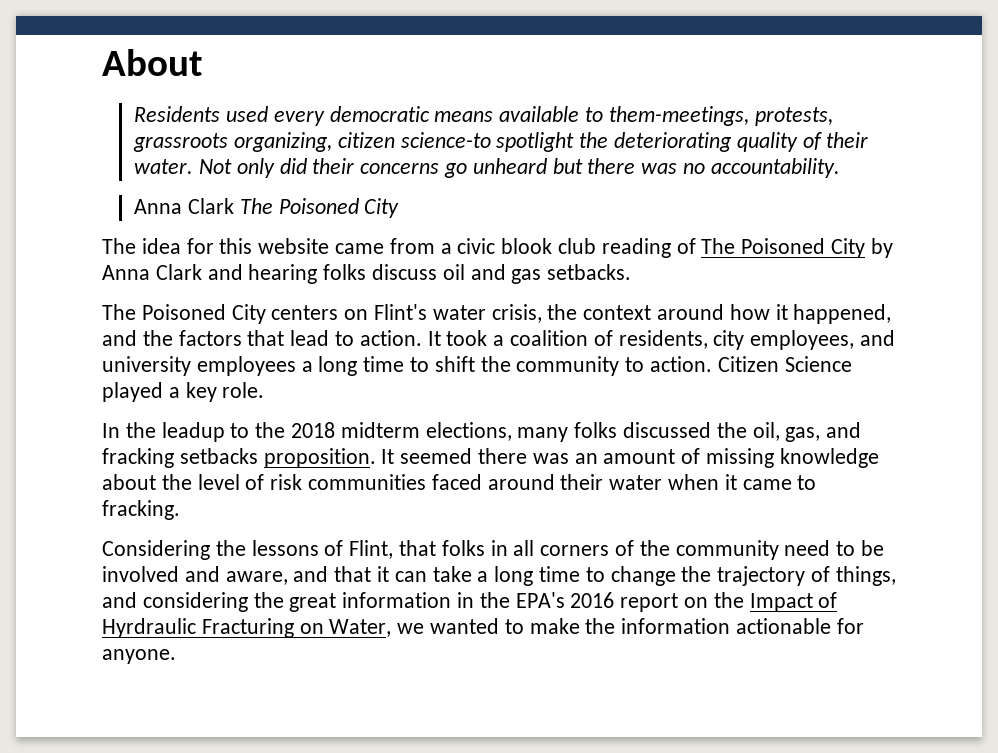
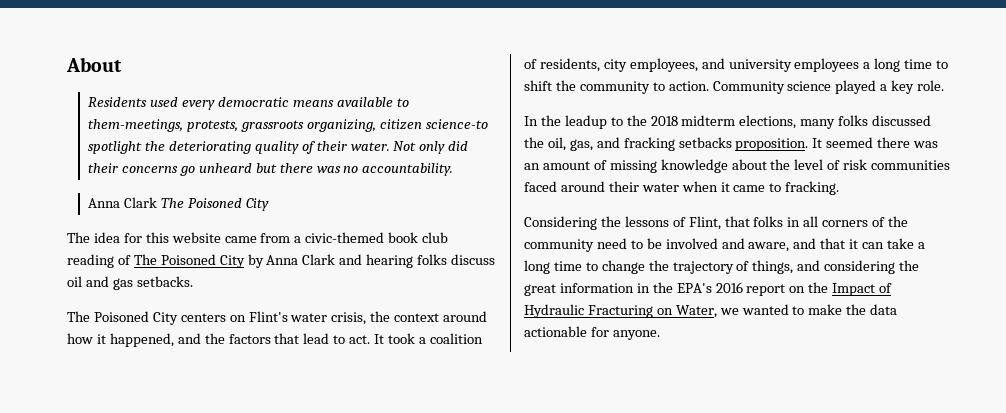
- The idea for this website came from a civic blook club reading of The Poisoned City by Anna Clark and hearing folks discuss oil and gas setbacks.
+ The idea for this website came from a civic-themed book club reading of The Poisoned City by Anna Clark and hearing folks discuss oil and gas setbacks.
- The Poisoned City centers on Flint's water crisis, the context around how it happened, and the factors that lead to action.
+ The Poisoned City centers on Flint's water crisis, the context around how it happened, and the factors that lead to act.
- Citizen Science played a key role.
+ Community science played a key role.
- Considering the lessons of Flint, that folks in all corners of the community need to be involved and aware, and that it can take a long time to change the trajectory of things, and considering the great information in the EPA's 2016 report on the Impact of Hyrdraulic Fracturing on Water, we wanted to make the information actionable for anyone.
+ Considering the lessons of Flint, that folks in all corners of the community need to be involved and aware, and that it can take a long time to change the trajectory of things, and considering the great information in the EPA's 2016 report on the Impact of Hydraulic Fracturing on Water, we wanted to make the data actionable for anyone.

